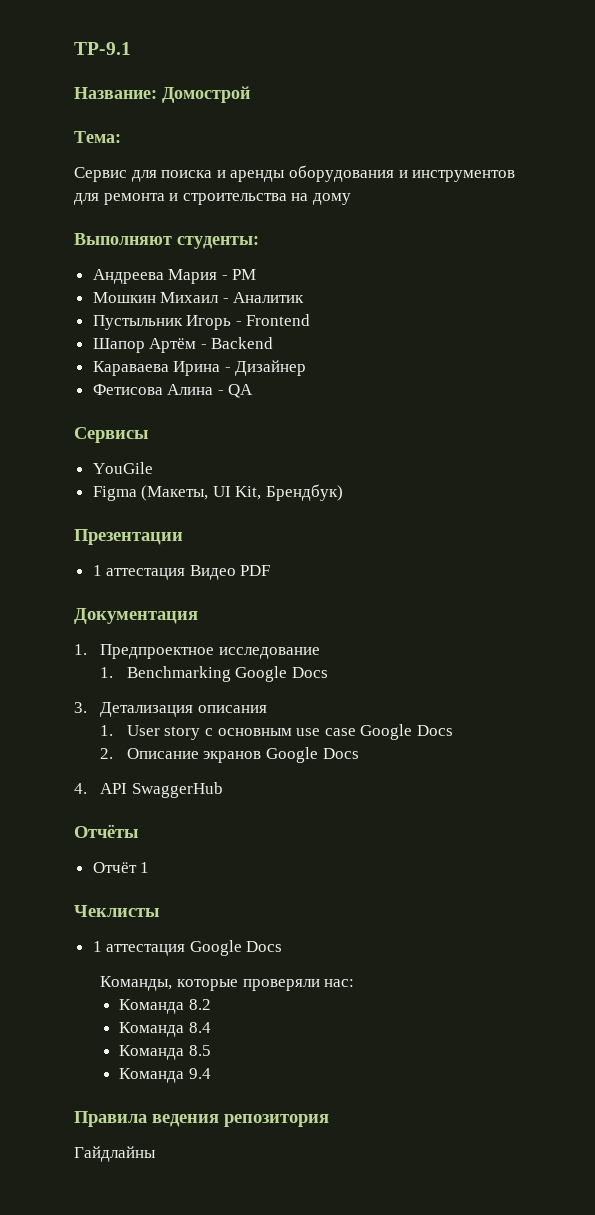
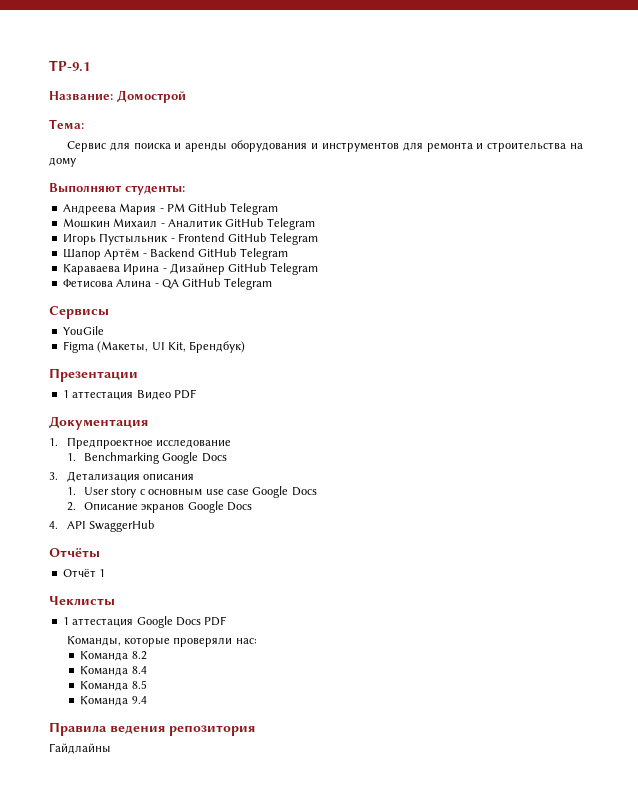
- Андреева Мария - PM
+ Андреева Мария - PM GitHub Telegram
- Мошкин Михаил - Аналитик
- Пустыльник Игорь - Frontend
+ Мошкин Михаил - Аналитик GitHub Telegram
+ Игорь Пустыльник - Frontend GitHub Telegram
- Шапор Артём - Backend
+ Шапор Артём - Backend GitHub Telegram
- Караваева Ирина - Дизайнер
+ Караваева Ирина - Дизайнер GitHub Telegram
- Фетисова Алина - QA
+ Фетисова Алина - QA GitHub Telegram
- 1 аттестация Google Docs
+ 1 аттестация Google Docs PDF

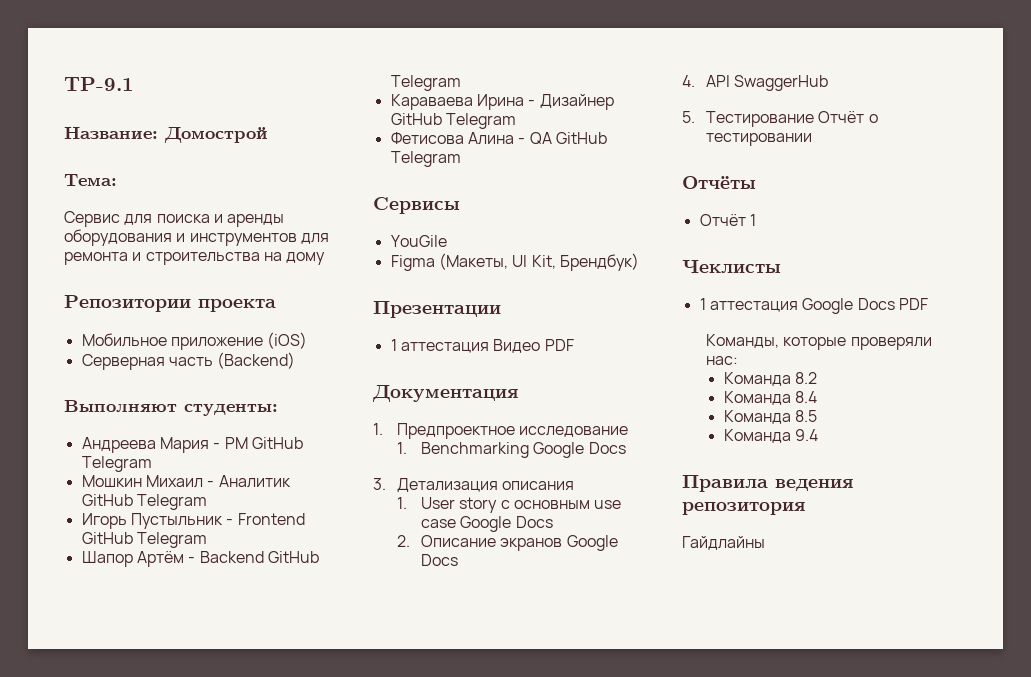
+ Репозитории проекта
+ Мобильное приложение (iOS)
+ Серверная часть (Backend)
+ 5. Тестирование Отчёт о тестировании

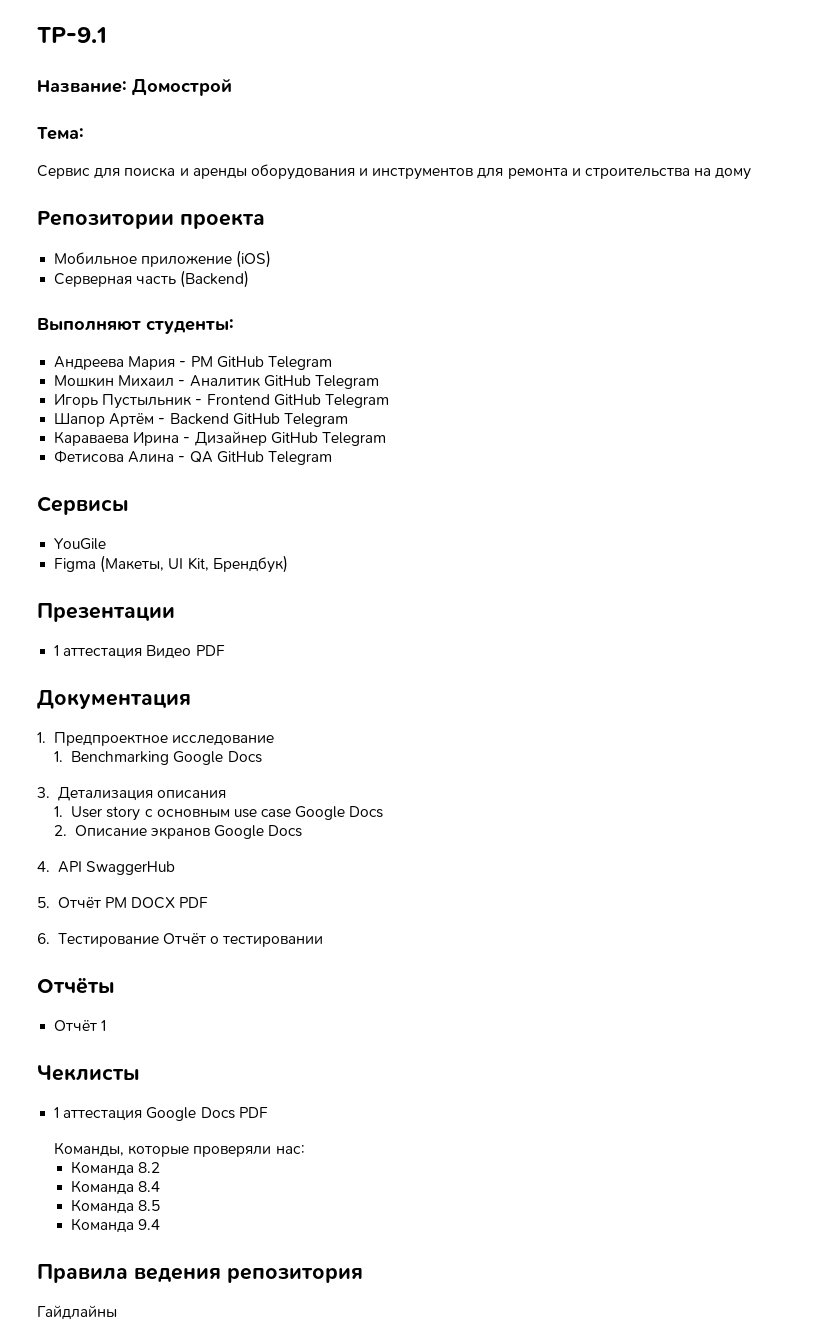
- 5. Тестирование Отчёт о тестировании
+ 5. Отчёт PM DOCX PDF
+ 6. Тестирование Отчёт о тестировании

